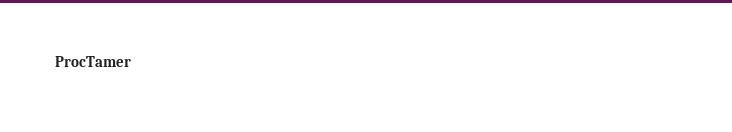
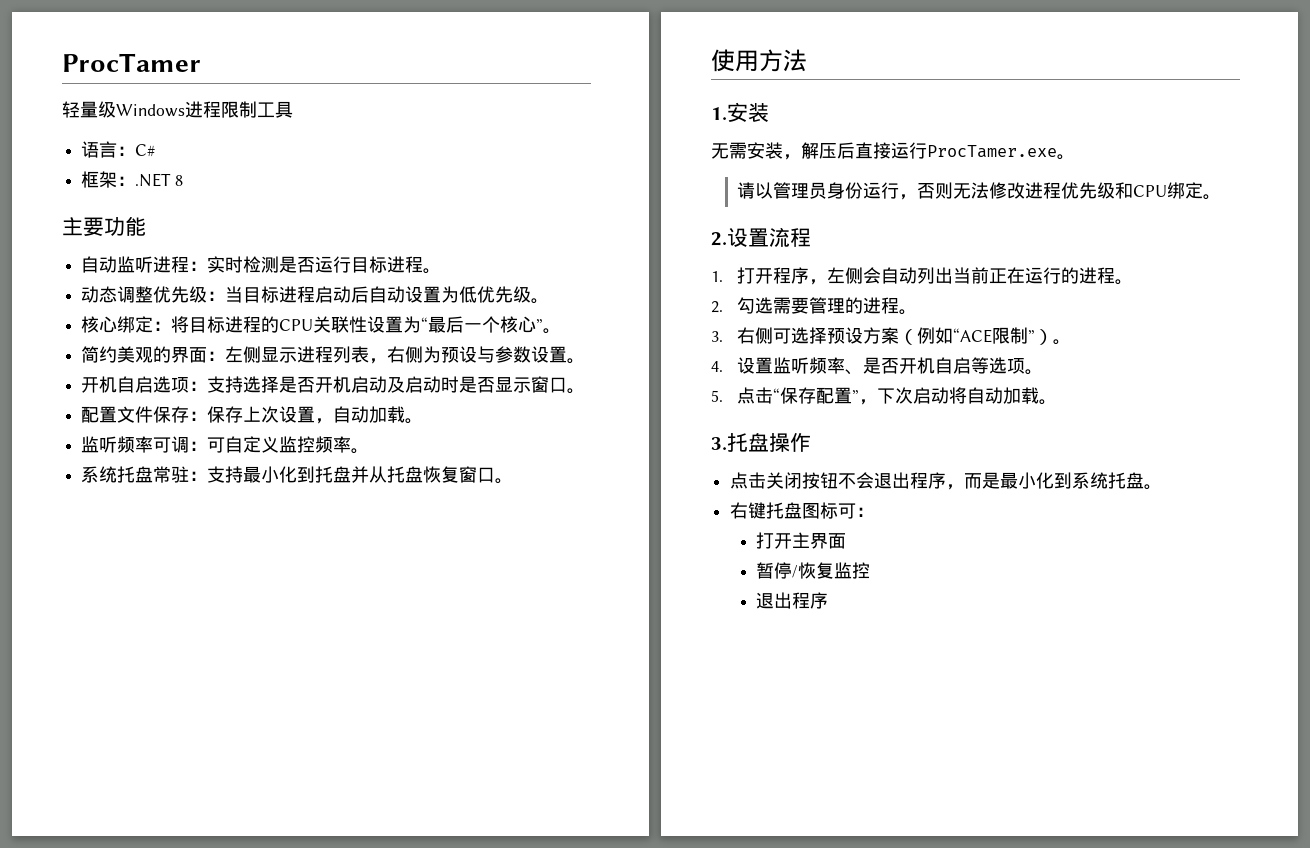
+ 轻量级Windows进程限制工具
+ 语言：C#
+ 框架：.NET 8
+ 主要功能
+ 自动监听进程：实时检测是否运行目标进程。
+ 动态调整优先级：当目标进程启动后自动设置为低优先级。
+ 核心绑定：将目标进程的CPU关联性设置为“最后一个核心”。
+ 简约美观的界面：左侧显示进程列表，右侧为预设与参数设置。
+ 开机自启选项：支持选择是否开机启动及启动时是否显示窗口。
+ 配置文件保存：保存上次设置，自动加载。
+ 监听频率可调：可自定义监控频率。
+ 系统托盘常驻：支持最小化到托盘并从托盘恢复窗口。
+ 使用方法
+ 1.安装
+ 无需安装，解压后直接运行ProcTamer.exe。
+ 请以管理员身份运行，否则无法修改进程优先级和CPU绑定。
+ 2.设置流程
+ 1.打开程序，左侧会自动列出当前正在运行的进程。
+ 2.勾选需要管理的进程。
+ 3.右侧可选择预设方案（例如“ACE限制”）。
+ 4.设置监听频率、是否开机自启等选项。
+ 5.点击“保存配置”，下次启动将自动加载。
+ 3.托盘操作
+ 点击关闭按钮不会退出程序，而是最小化到系统托盘。
+ 右键托盘图标可：
+ 打开主界面
+ 暂停/恢复监控
+ 退出程序

